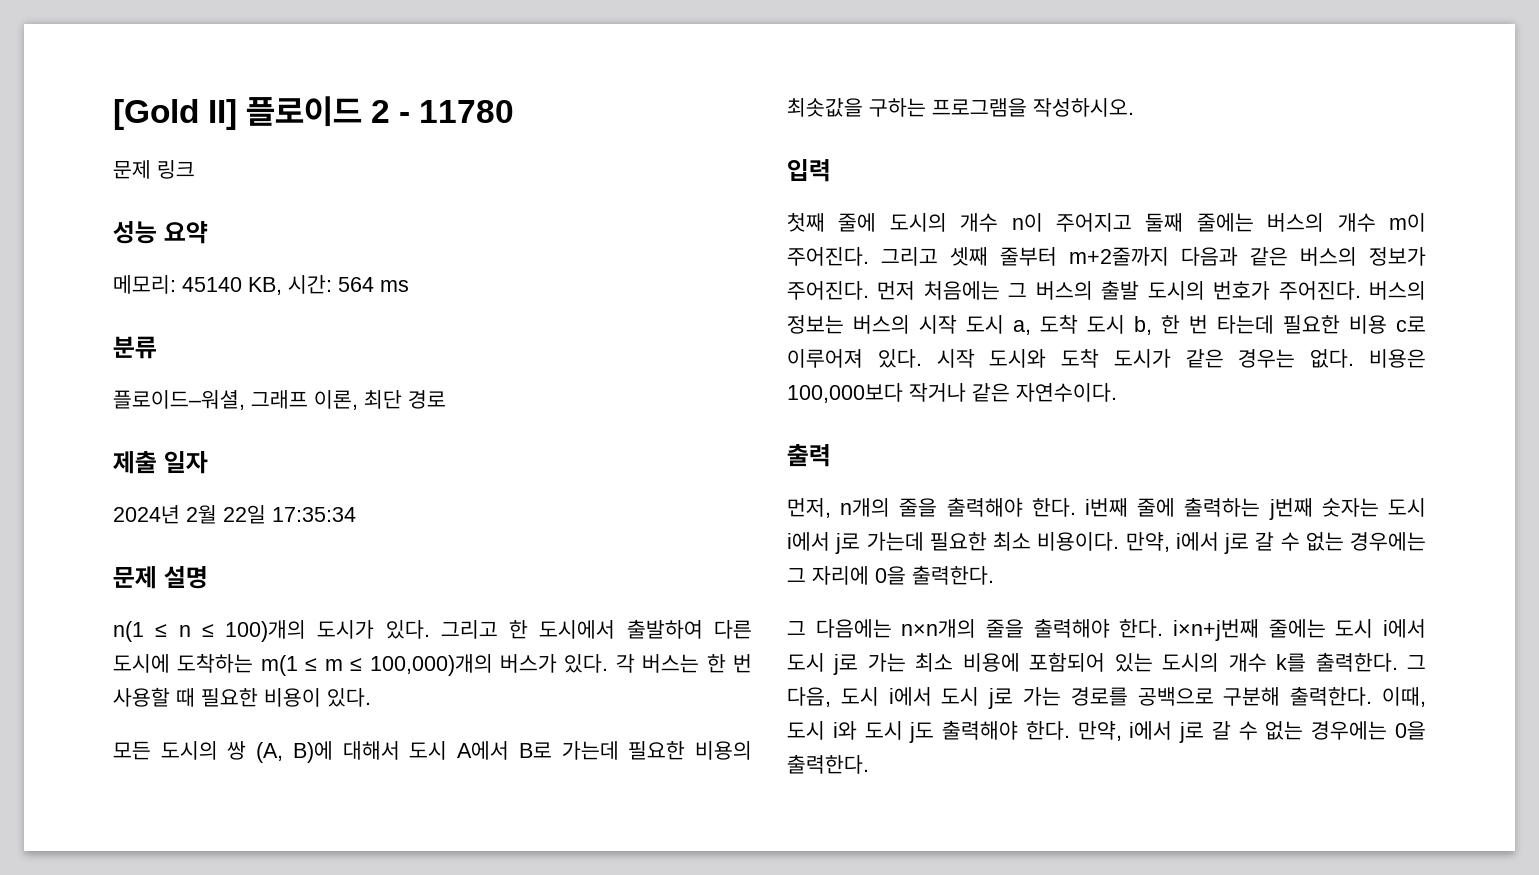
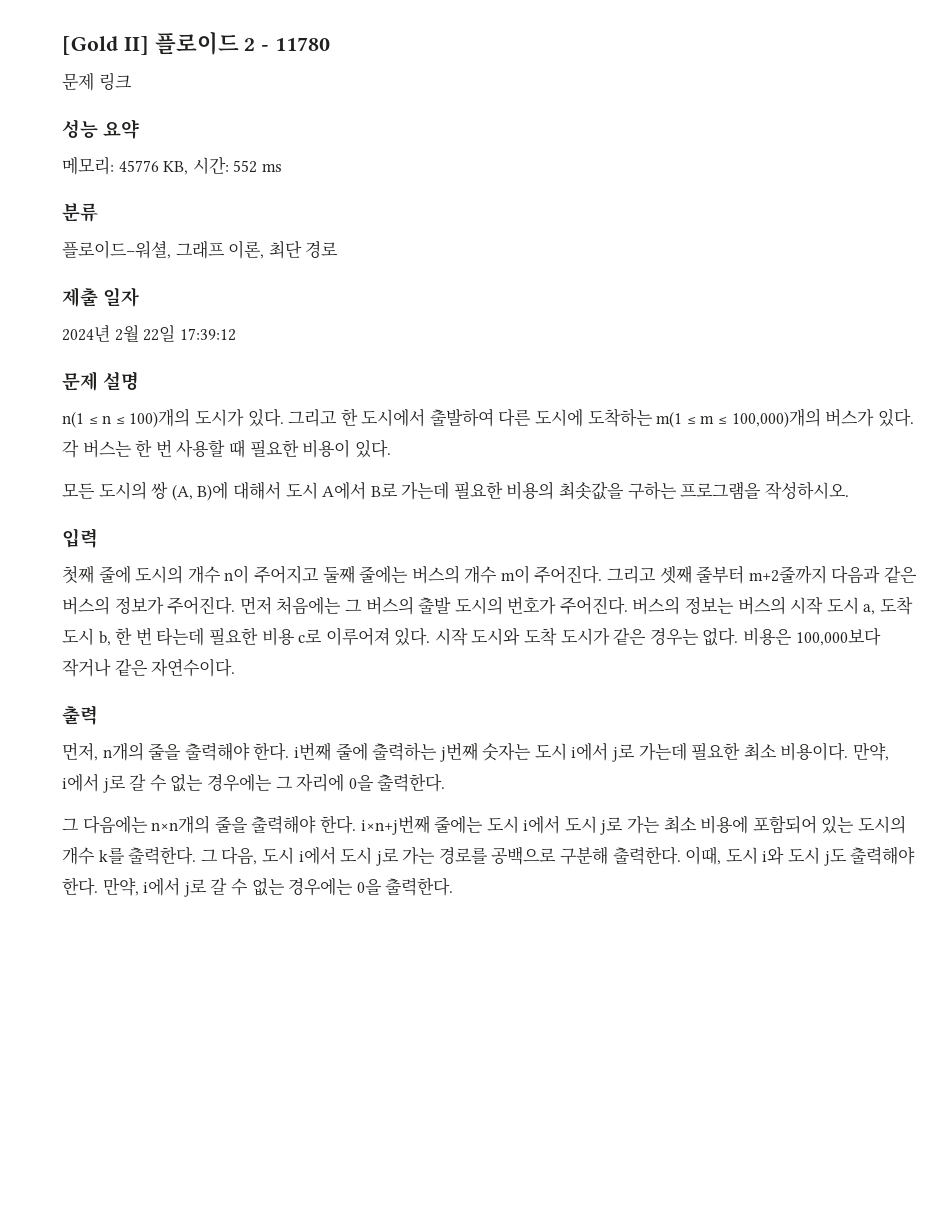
- 메모리: 45140 KB, 시간: 564 ms
+ 메모리: 45776 KB, 시간: 552 ms
- 2024년 2월 22일 17:35:34
+ 2024년 2월 22일 17:39:12

